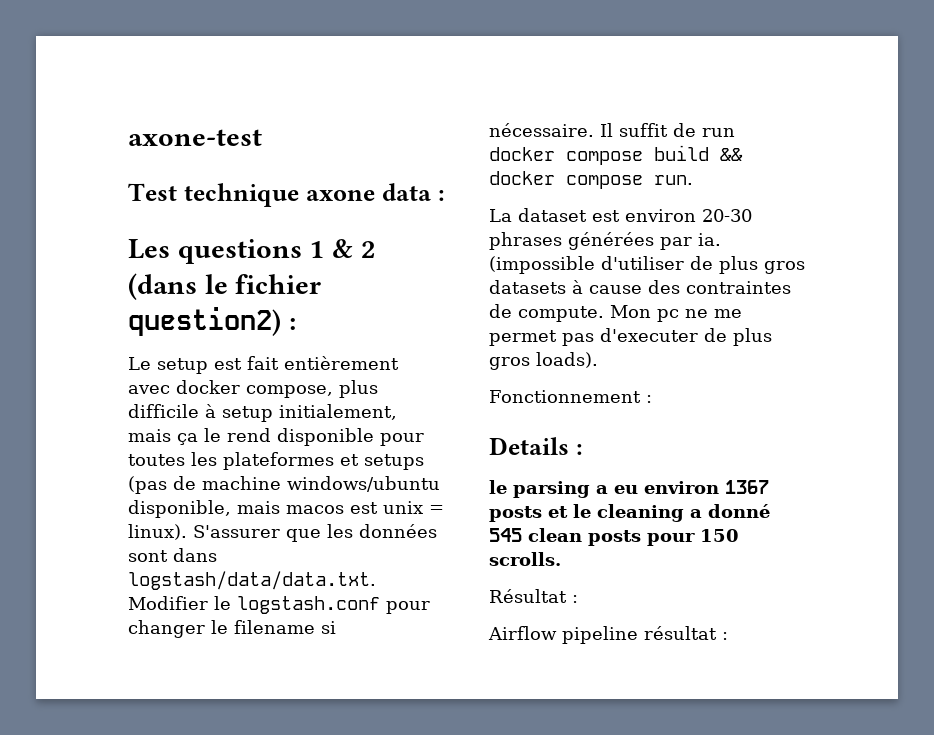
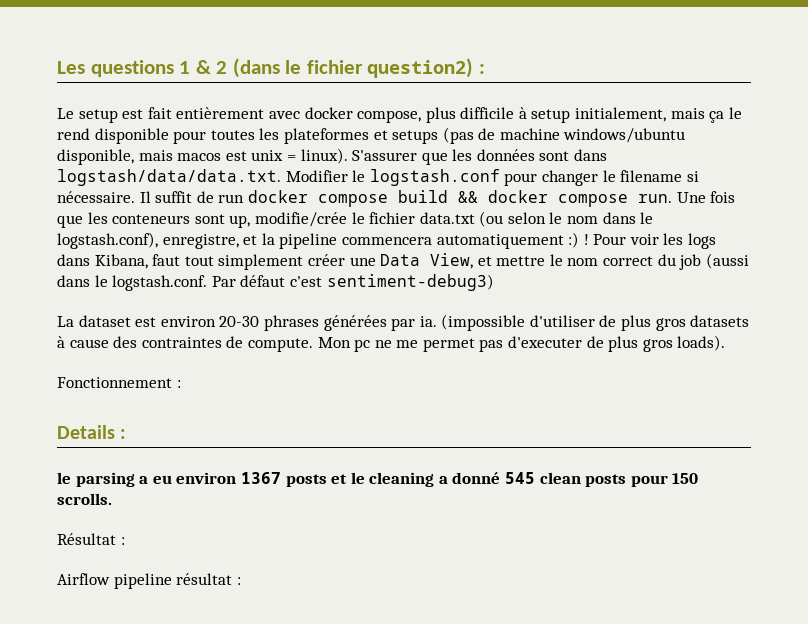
- axone-test
- Test technique axone data :
+ Une fois que les conteneurs sont up, modifie/crée le fichier data.txt (ou selon le nom dans le logstash.conf), enregistre, et la pipeline commencera automatiquement :) ! Pour voir les logs dans Kibana, faut tout simplement créer une Data View, et mettre le nom correct du job (aussi dans le logstash.conf. Par défaut c'est sentiment-debug3)

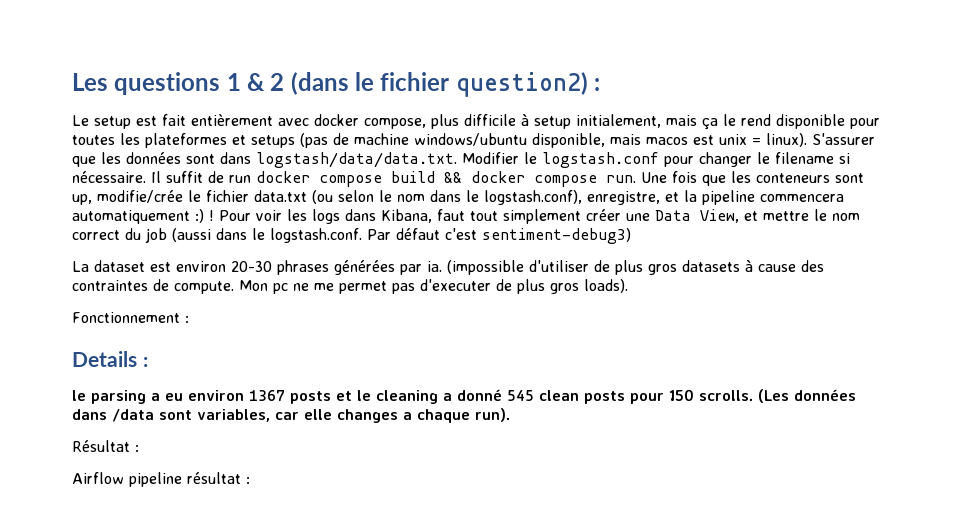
+ (Les données dans /data sont variables, car elle changes a chaque run).

